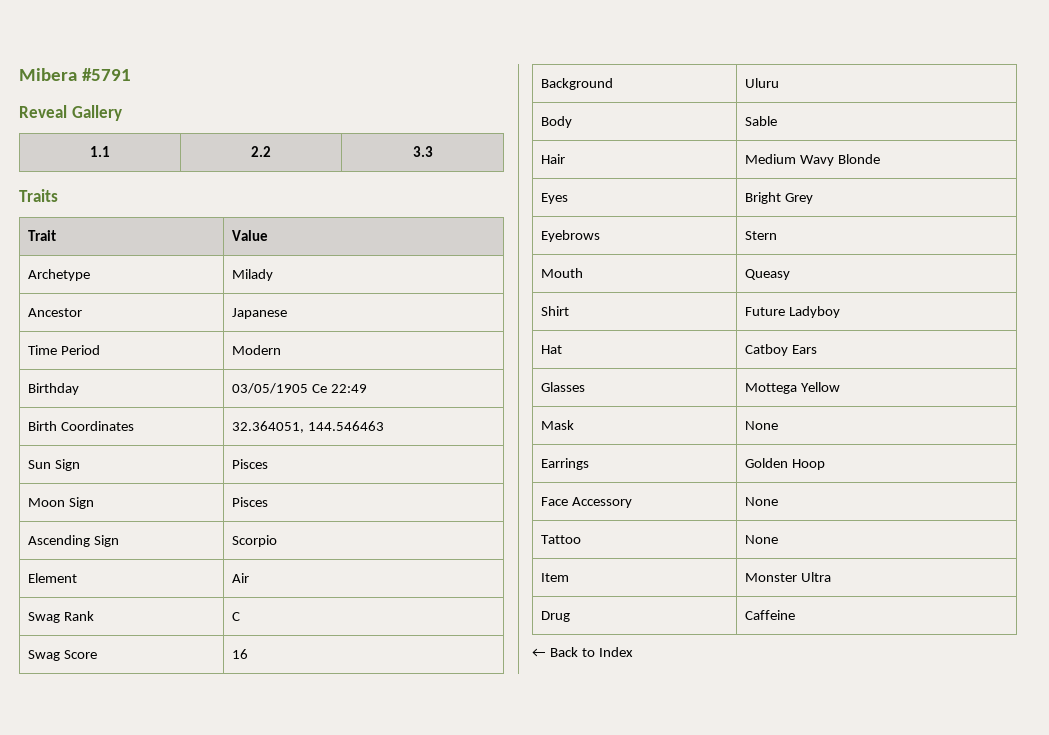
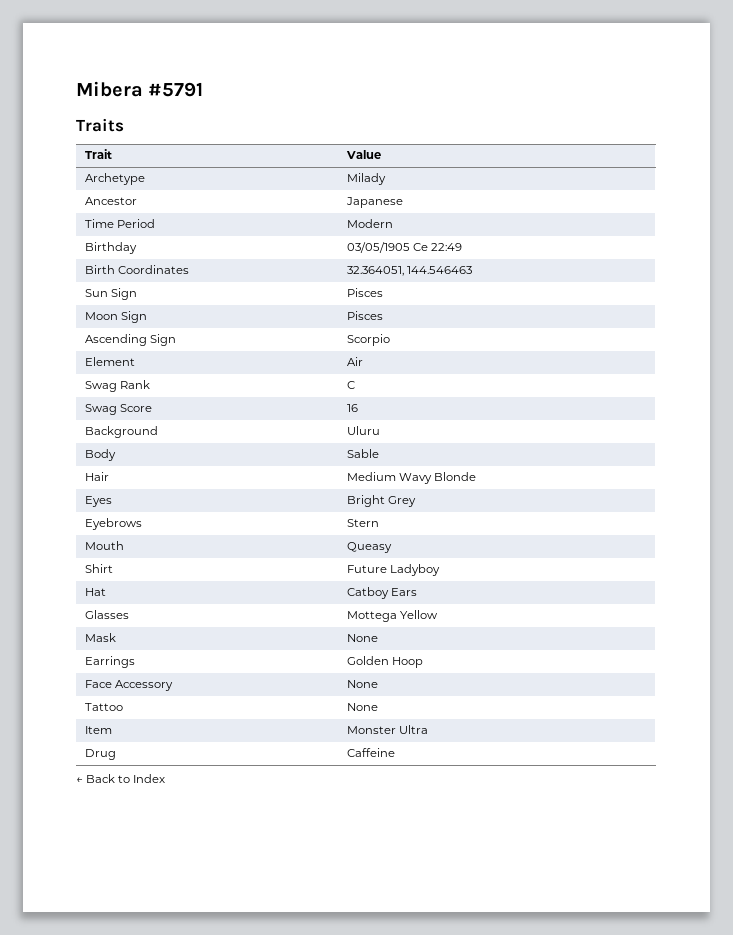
- Reveal Gallery
- 1.1 | 2.2 | 3.3

